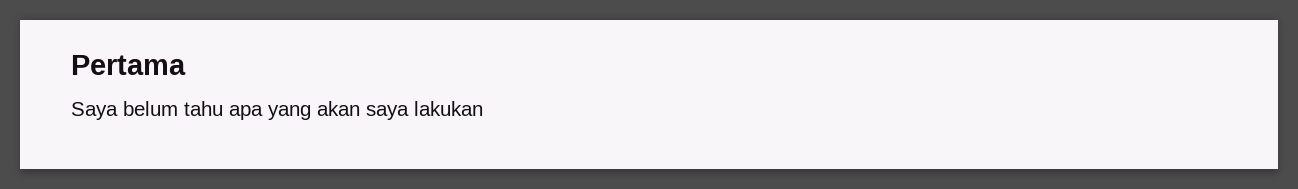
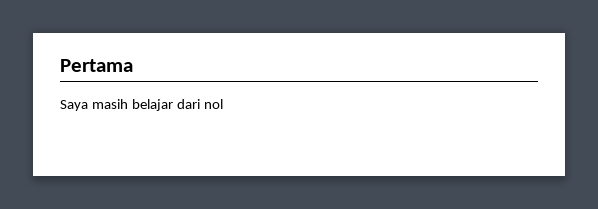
- Saya belum tahu apa yang akan saya lakukan
+ Saya masih belajar dari nol

